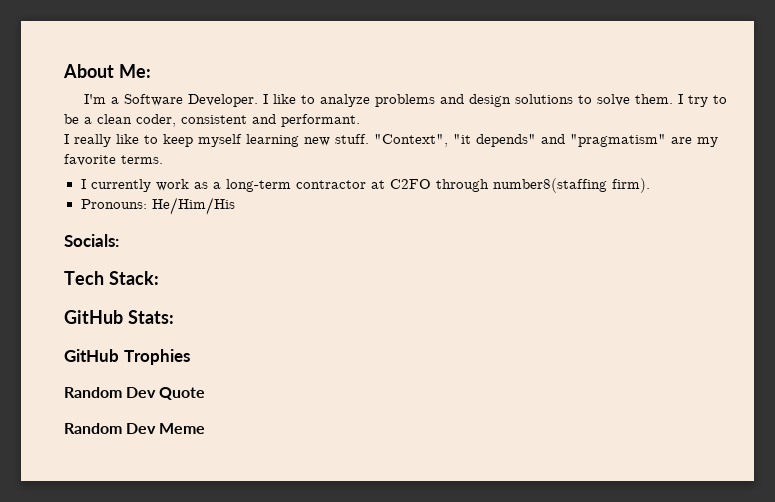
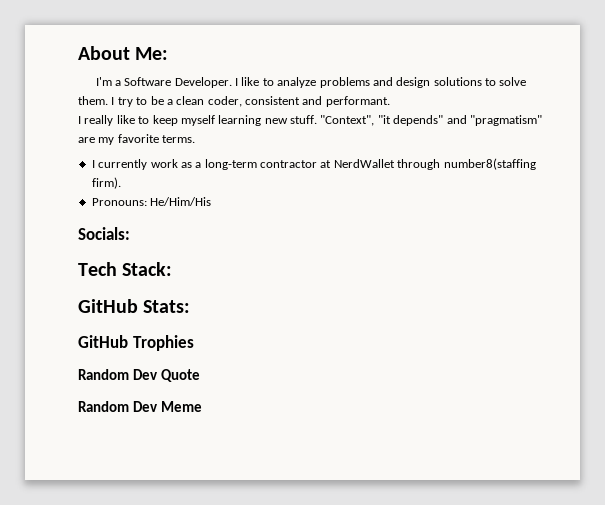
- I currently work as a long-term contractor at C2FO through number8(staffing firm).
+ I currently work as a long-term contractor at NerdWallet through number8(staffing firm).

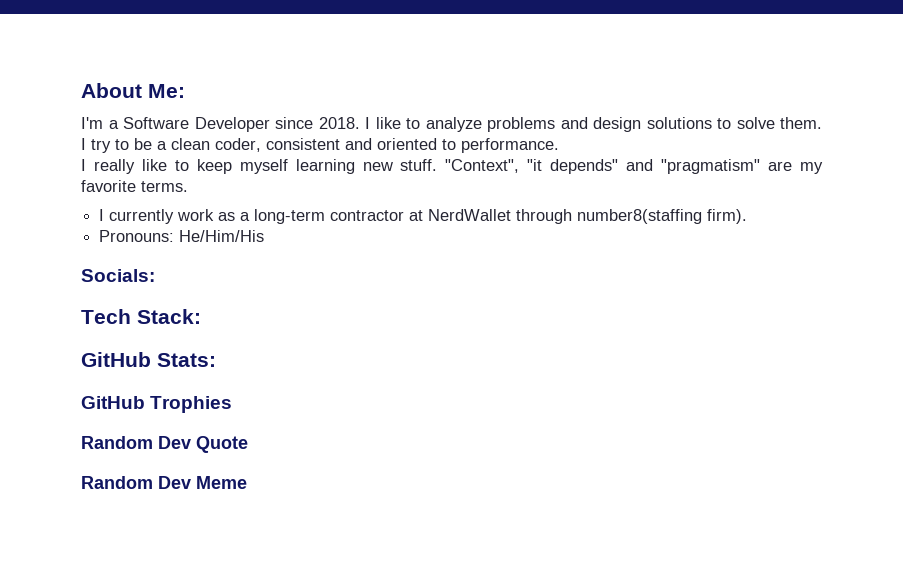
- I'm a Software Developer.
+ I'm a Software Developer since 2018.
- I try to be a clean coder, consistent and performant.
+ I try to be a clean coder, consistent and oriented to performance.

